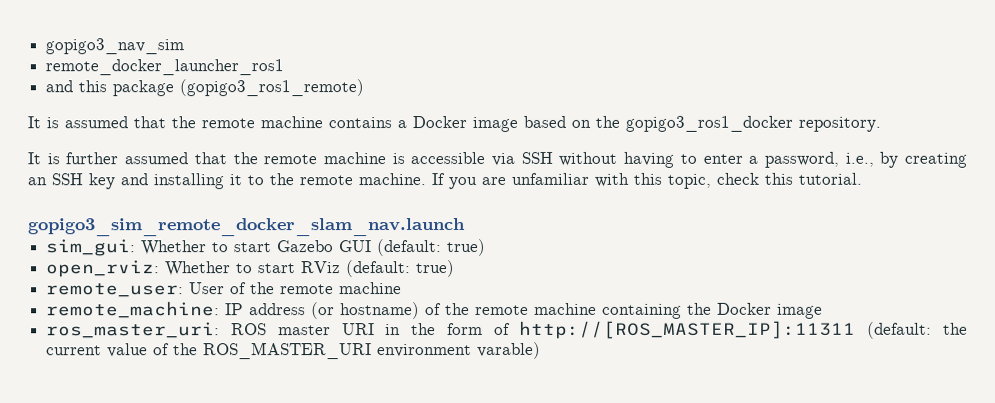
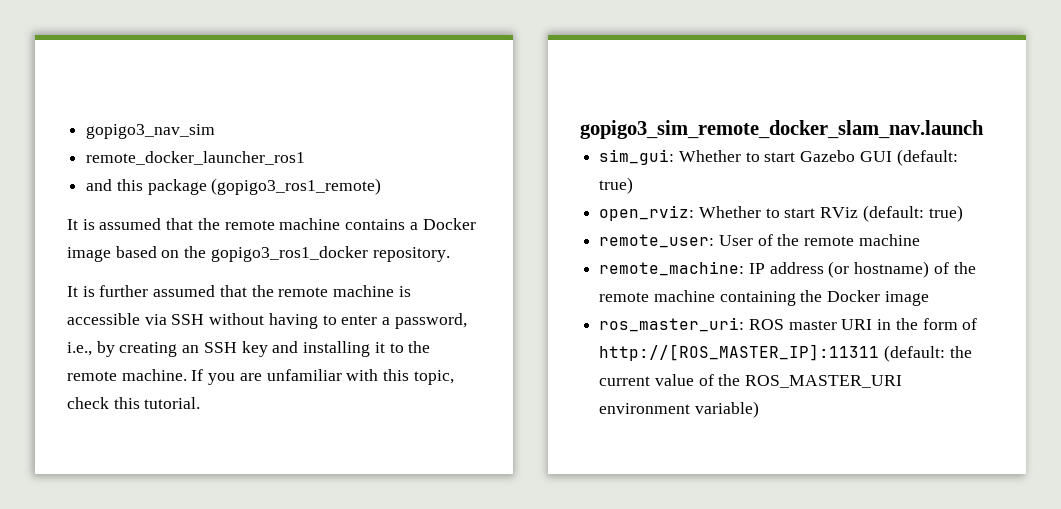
- ros_master_uri: ROS master URI in the form of http://[ROS_MASTER_IP]:11311 (default: the current value of the ROS_MASTER_URI environment varable)
+ ros_master_uri: ROS master URI in the form of http://[ROS_MASTER_IP]:11311 (default: the current value of the ROS_MASTER_URI environment variable)

